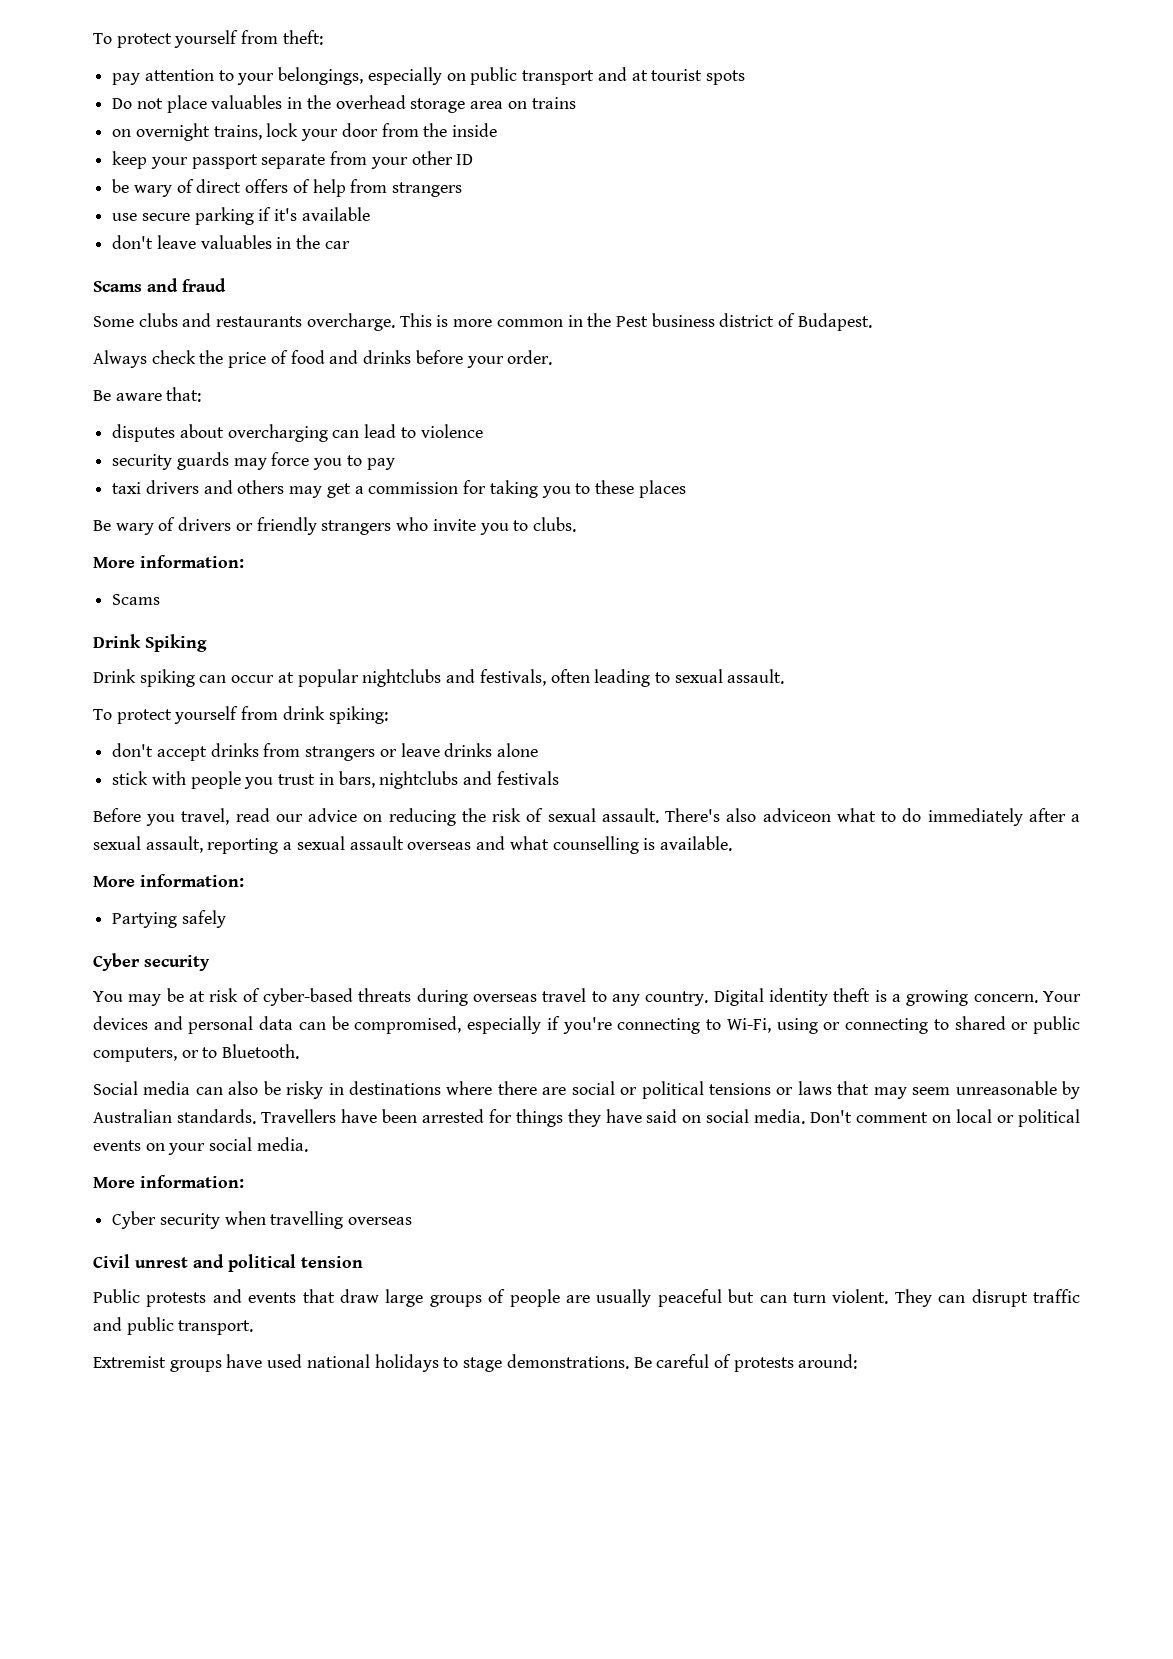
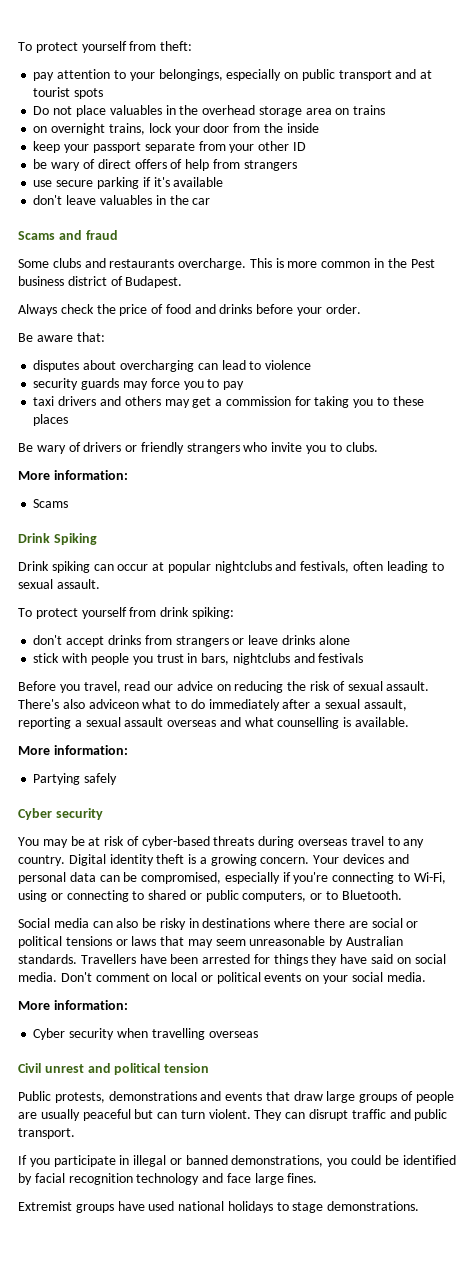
- Public protests and events that draw large groups of people are usually peaceful but can turn violent.
+ Public protests, demonstrations and events that draw large groups of people are usually peaceful but can turn violent.
+ If you participate in illegal or banned demonstrations, you could be identified by facial recognition technology and face large fines.
- Be careful of protests around:

